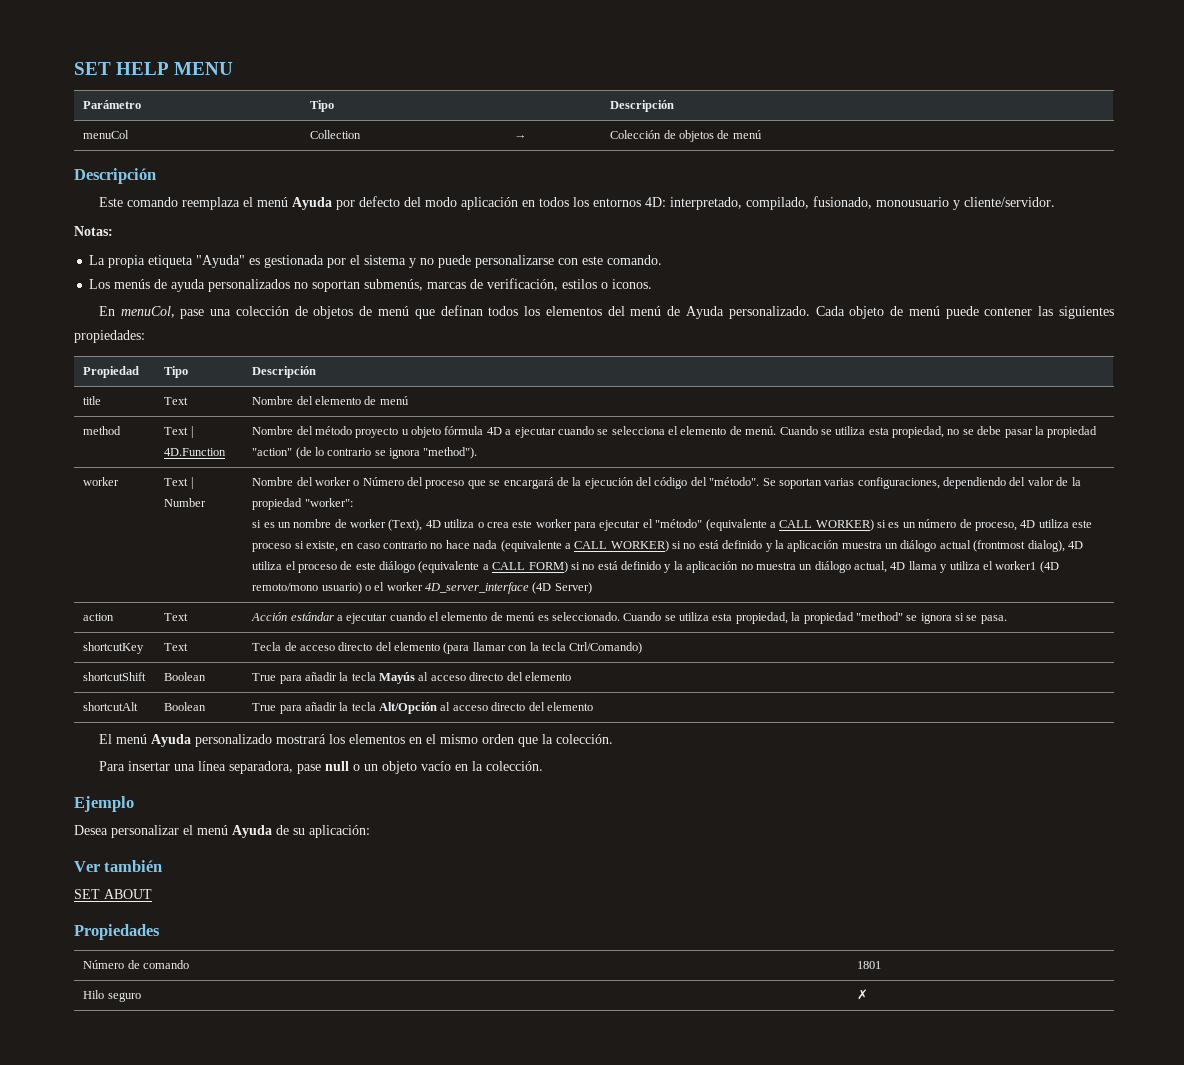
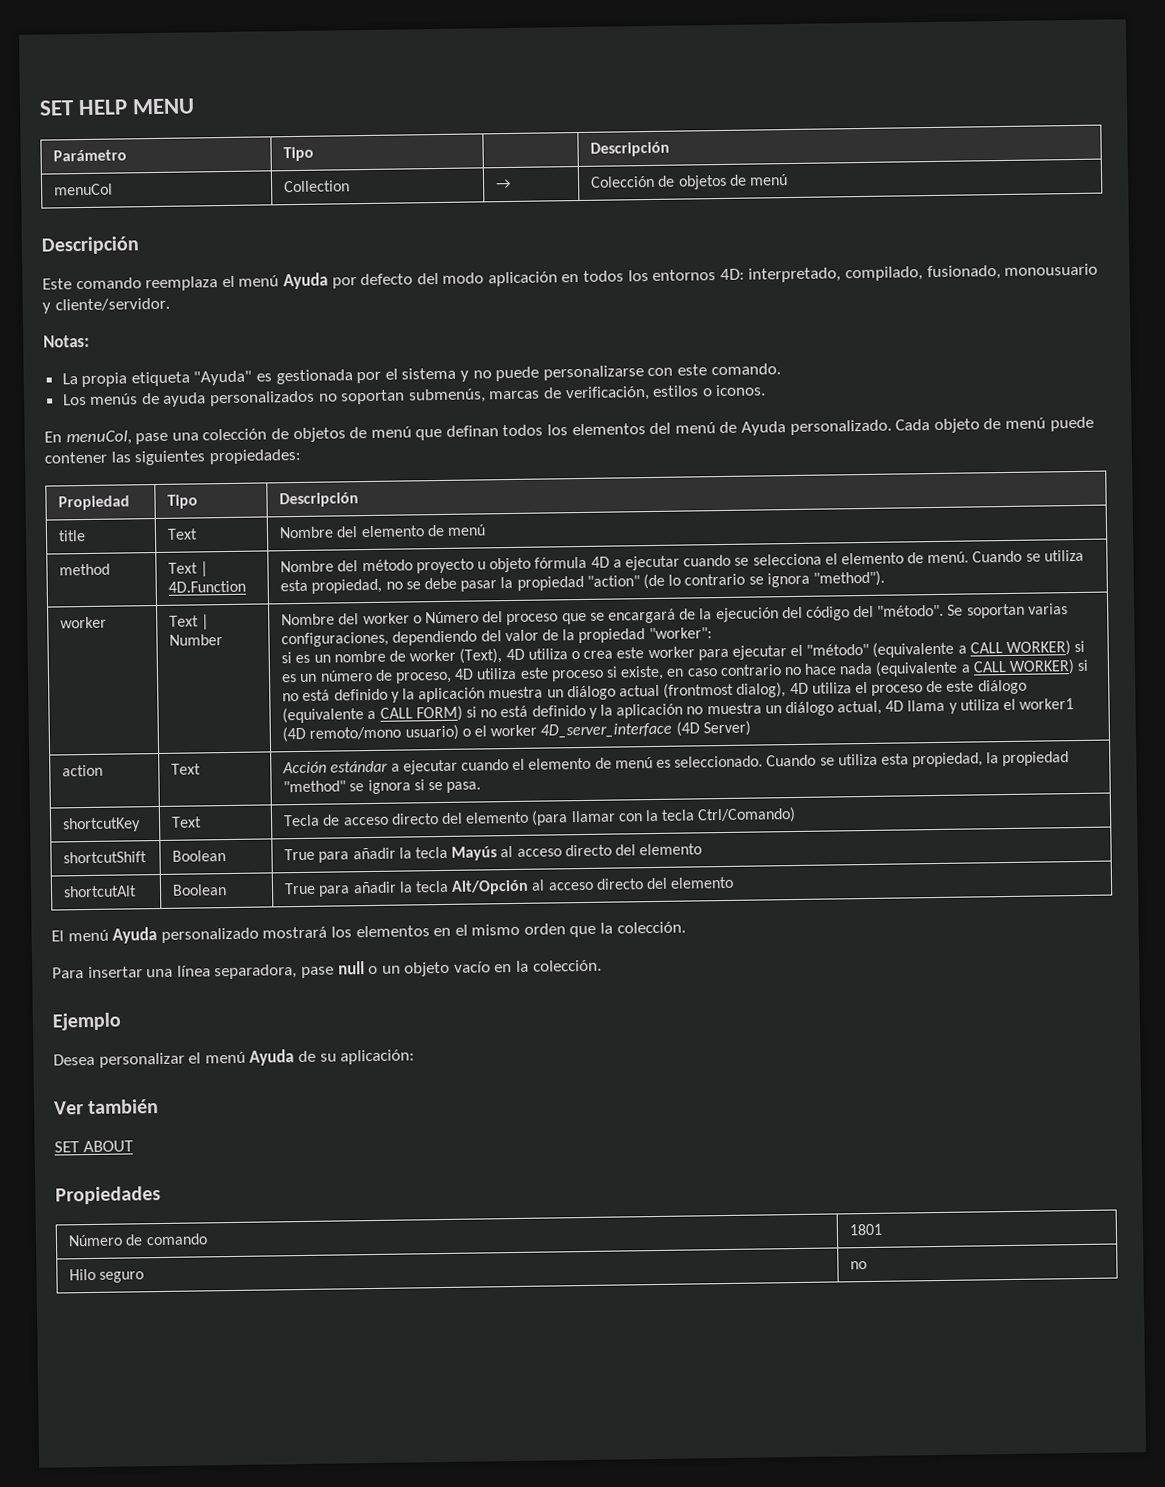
- Hilo seguro | ✗
+ Hilo seguro | no

